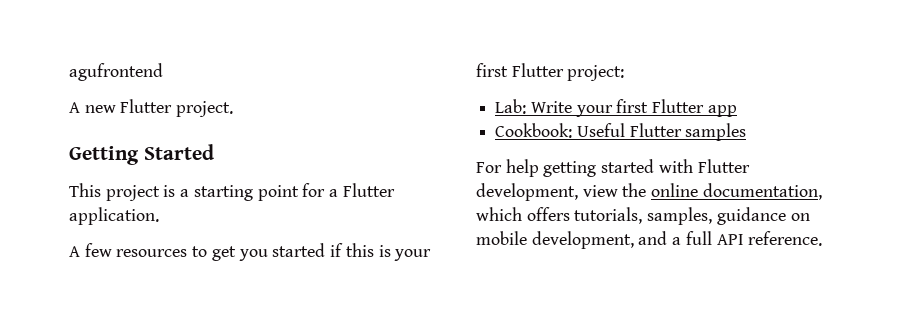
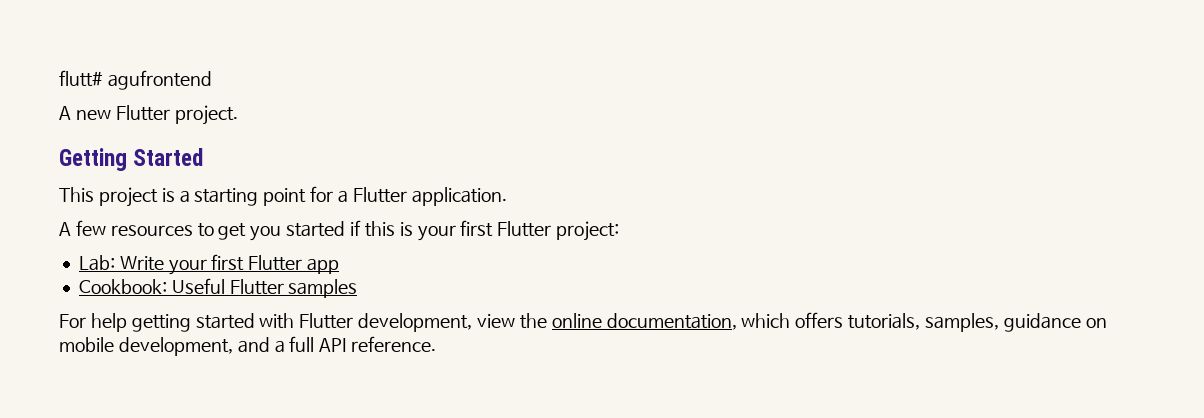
- agufrontend
+ flutt# agufrontend

